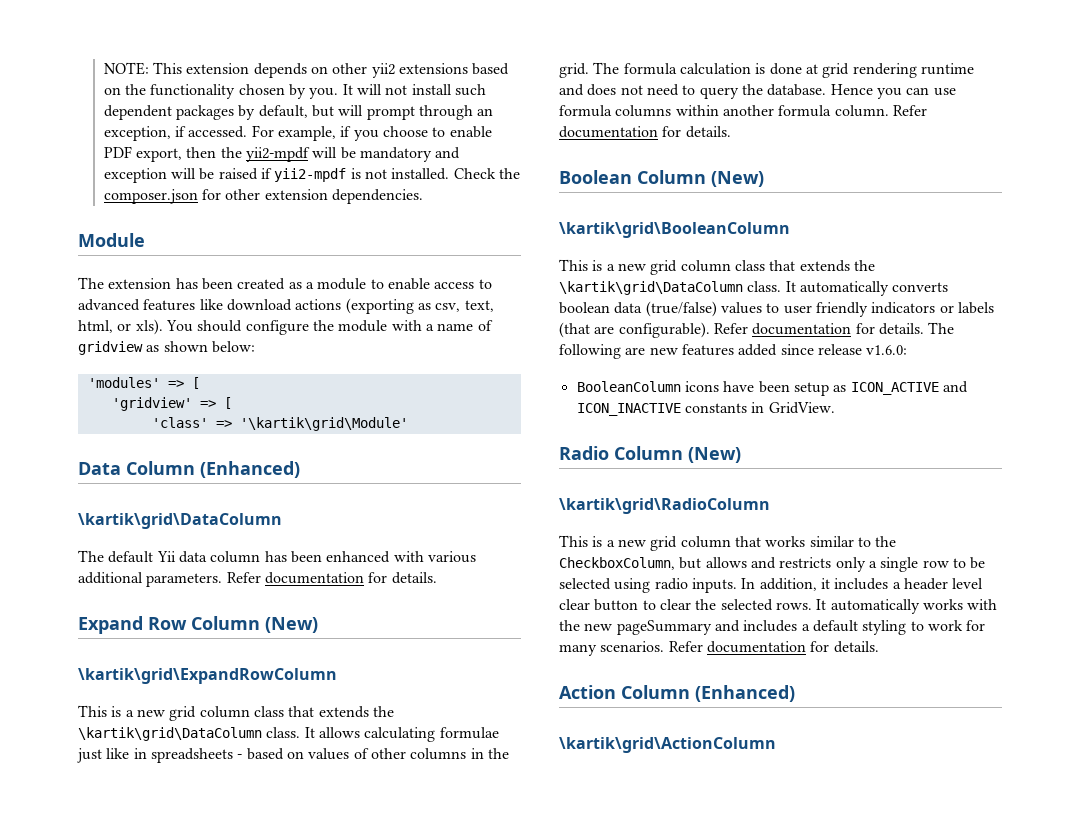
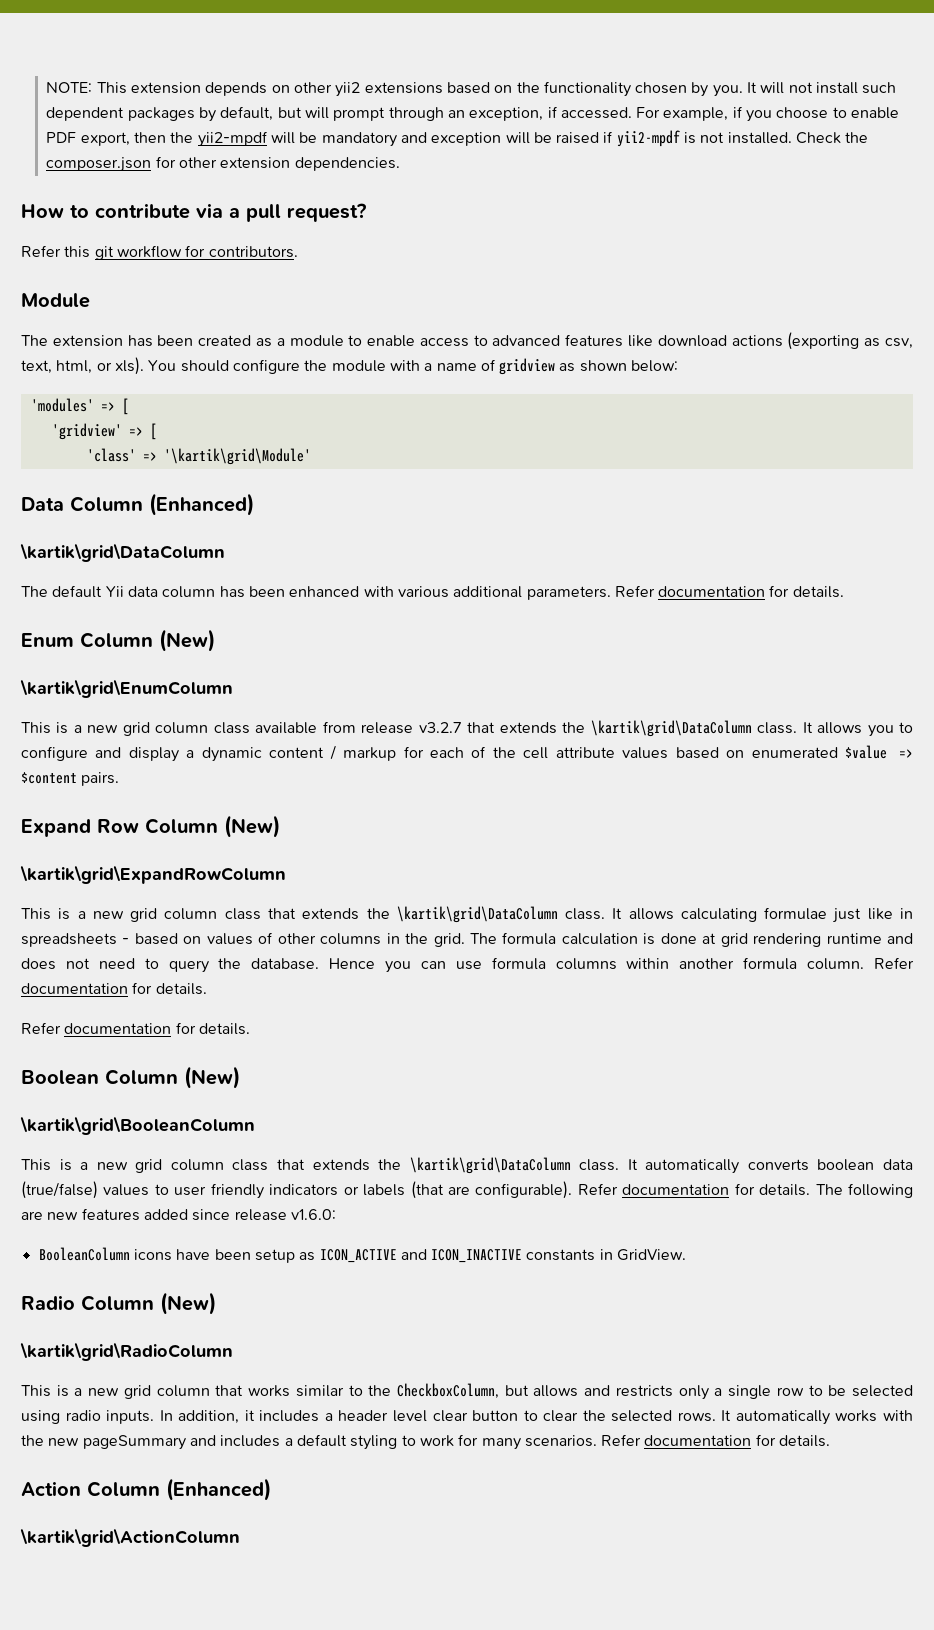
+ How to contribute via a pull request?
+ Refer this git workflow for contributors.
+ Enum Column (New)
+ \kartik\grid\EnumColumn
+ This is a new grid column class available from release v3.2.7 that extends the \kartik\grid\DataColumn class. It allows you to configure and display a dynamic content / markup for each of the cell attribute values based on enumerated $value => $content pairs.
  Hence you can use formula columns within another formula column. Refer documentation for details.
+ Refer documentation for details.

